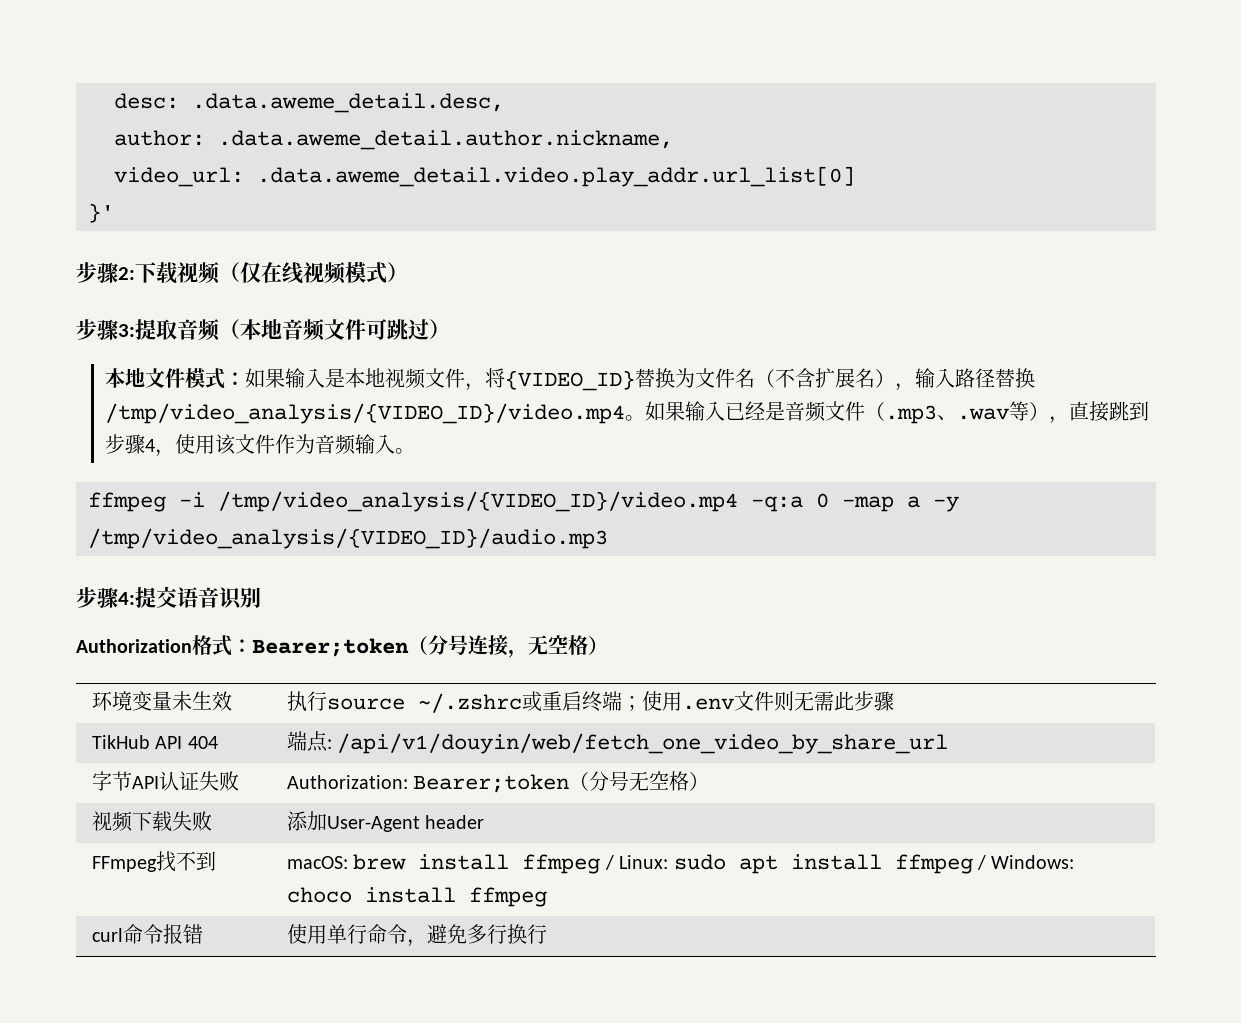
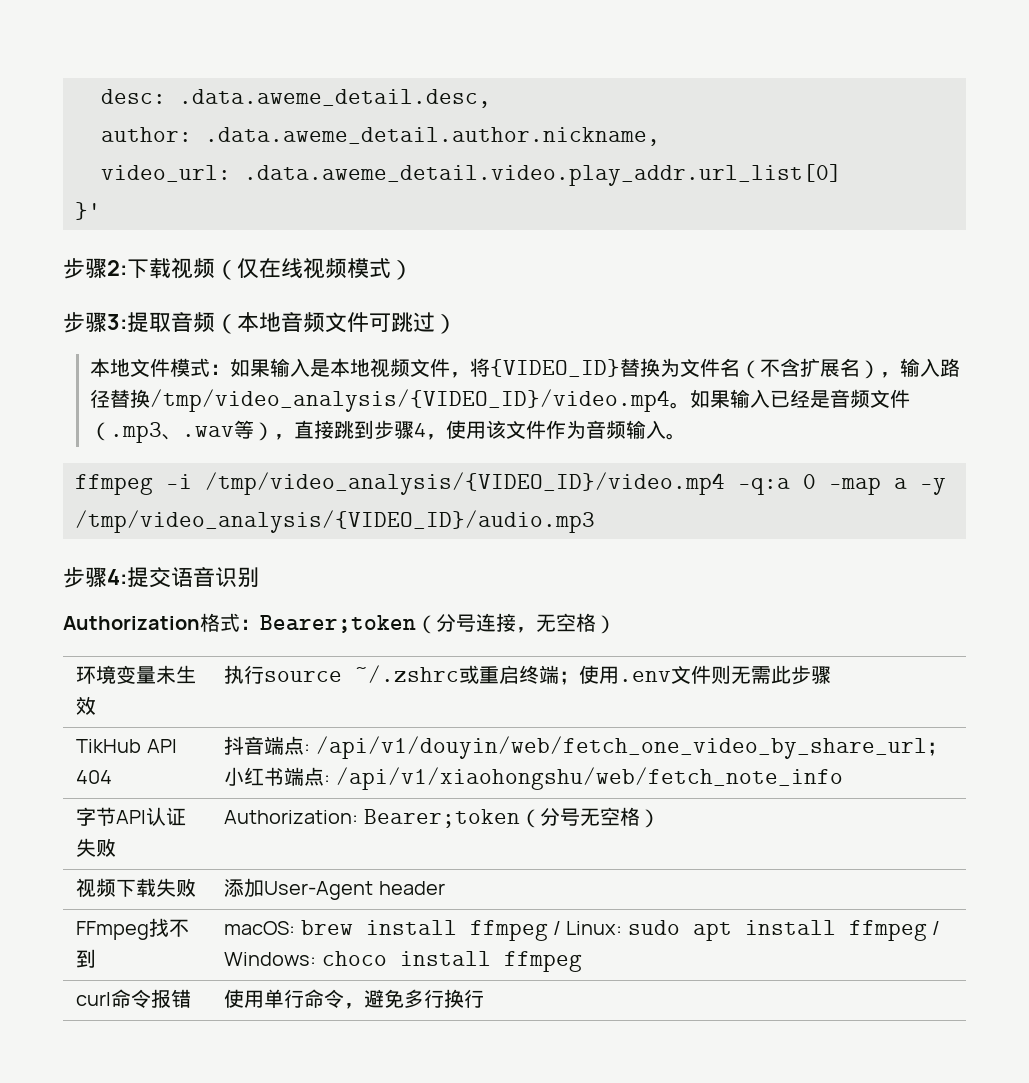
- TikHub API 404 | 端点: /api/v1/douyin/web/fetch_one_video_by_share_url
+ TikHub API 404 | 抖音端点: /api/v1/douyin/web/fetch_one_video_by_share_url；小红书端点: /api/v1/xiaohongshu/web/fetch_note_info

